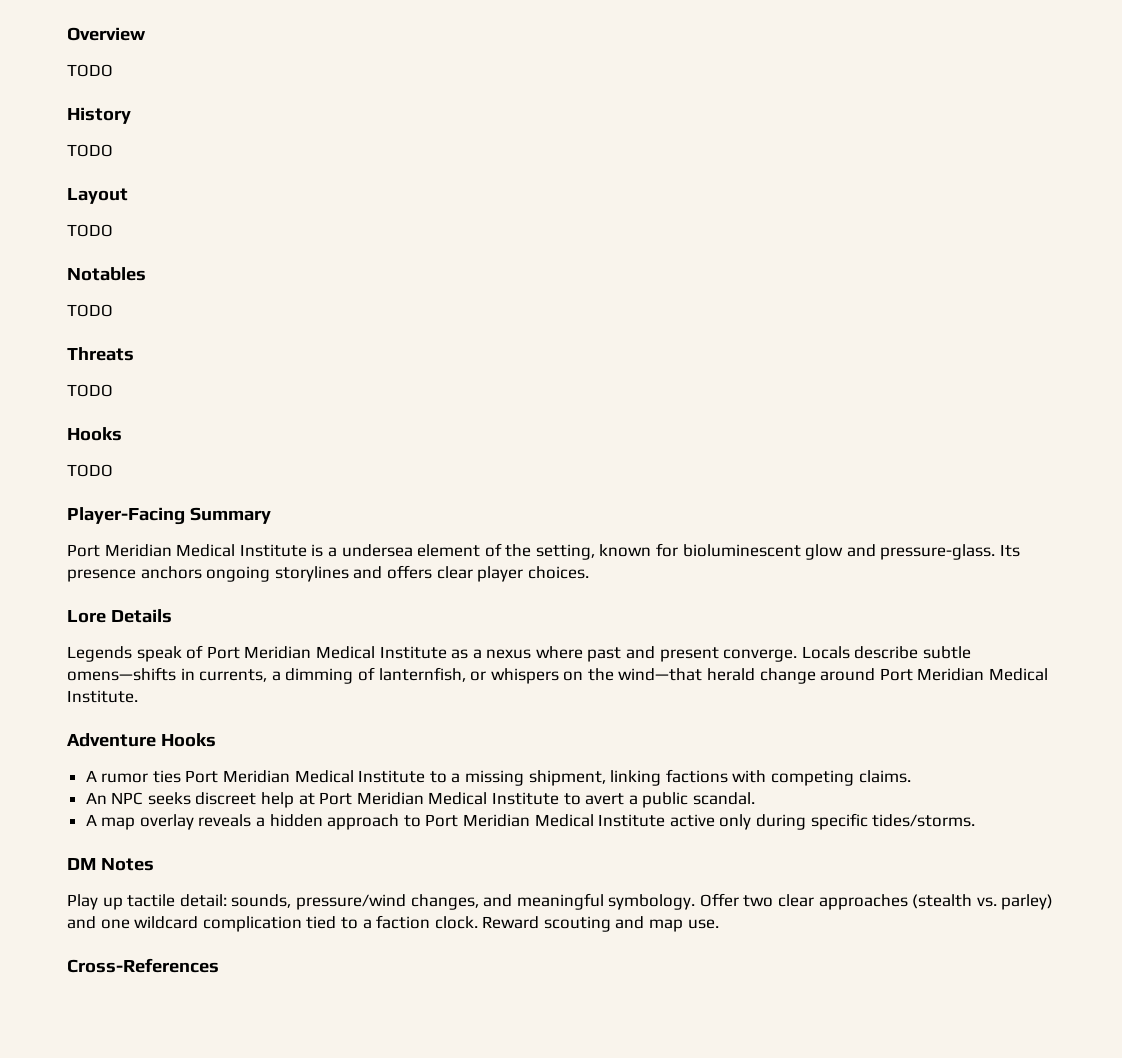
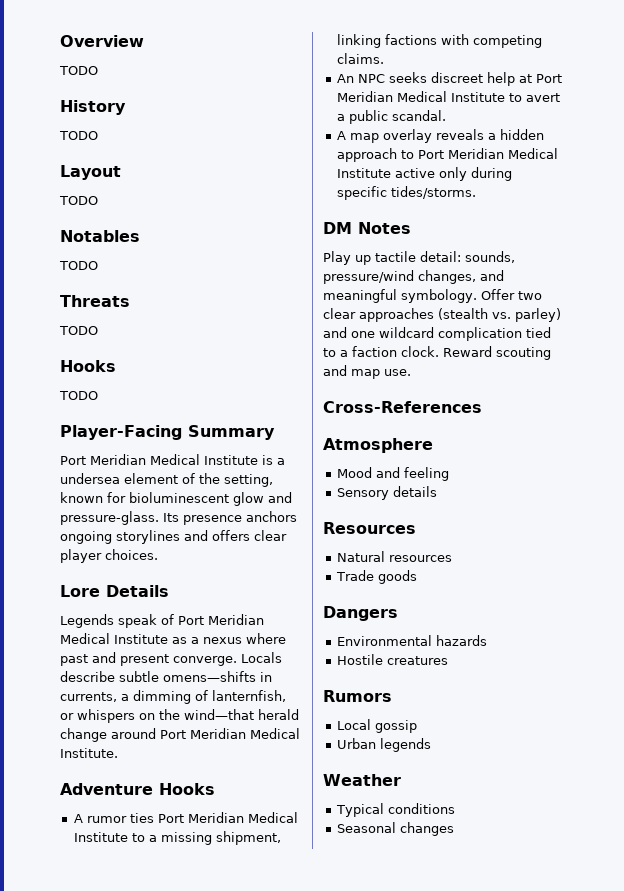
+ Atmosphere
+ Mood and feeling
+ Sensory details
+ Resources
+ Natural resources
+ Trade goods
+ Dangers
+ Environmental hazards
+ Hostile creatures
+ Rumors
+ Local gossip
+ Urban legends
+ Weather
+ Typical conditions
+ Seasonal changes

